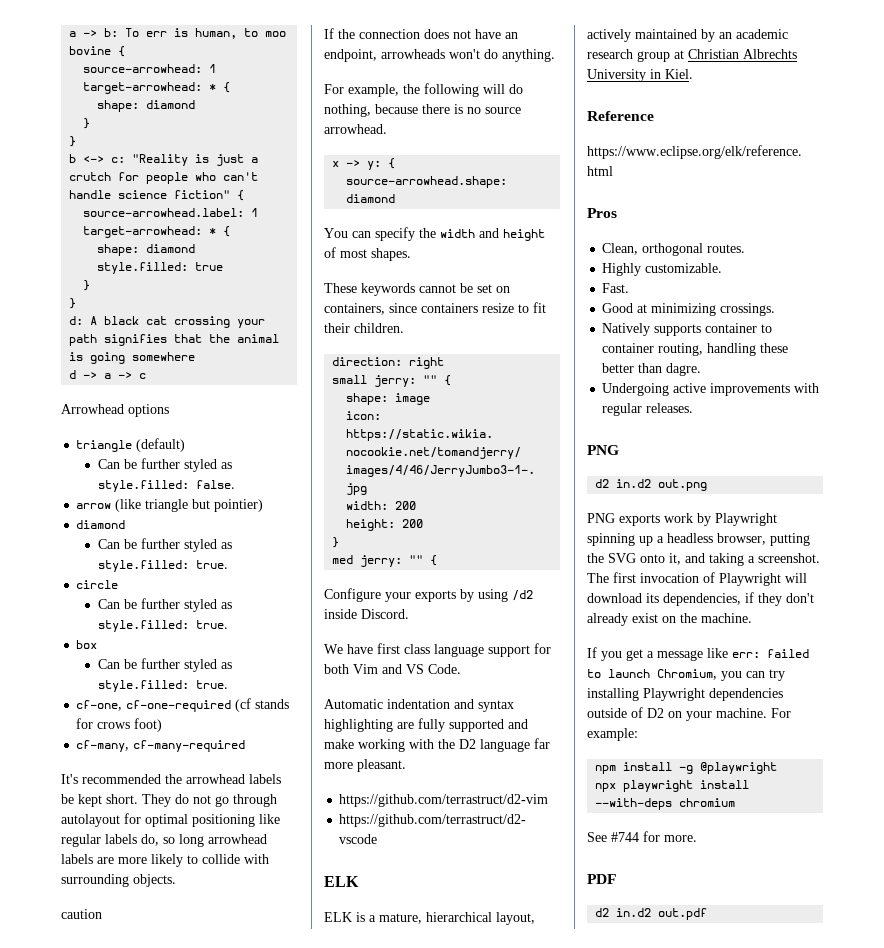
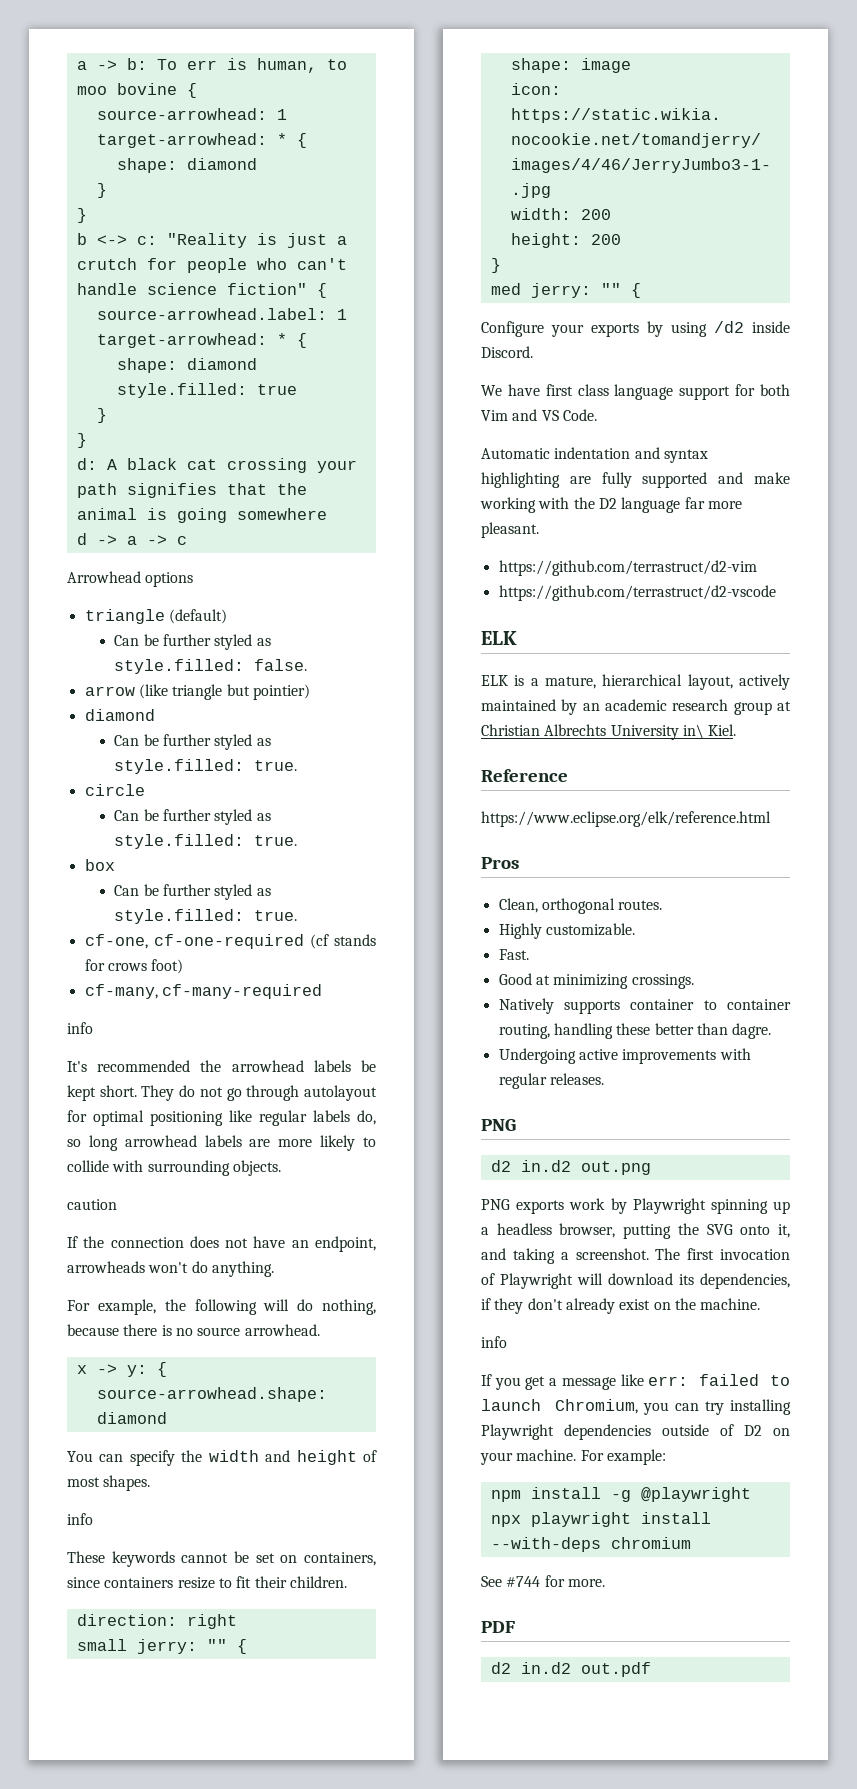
  cf-many, cf-many-required
+ info
  You can specify the width and height of most shapes.
+ info
- ELK is a mature, hierarchical layout, actively maintained by an academic research group at Christian Albrechts University in Kiel.
+ ELK is a mature, hierarchical layout, actively maintained by an academic research group at Christian Albrechts University in\ Kiel.
  The first invocation of Playwright will download its dependencies, if they don't already exist on the machine.
+ info

